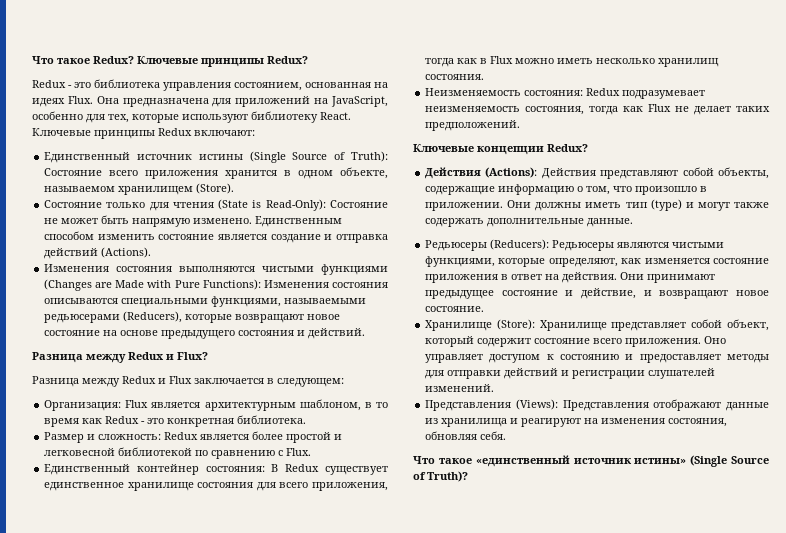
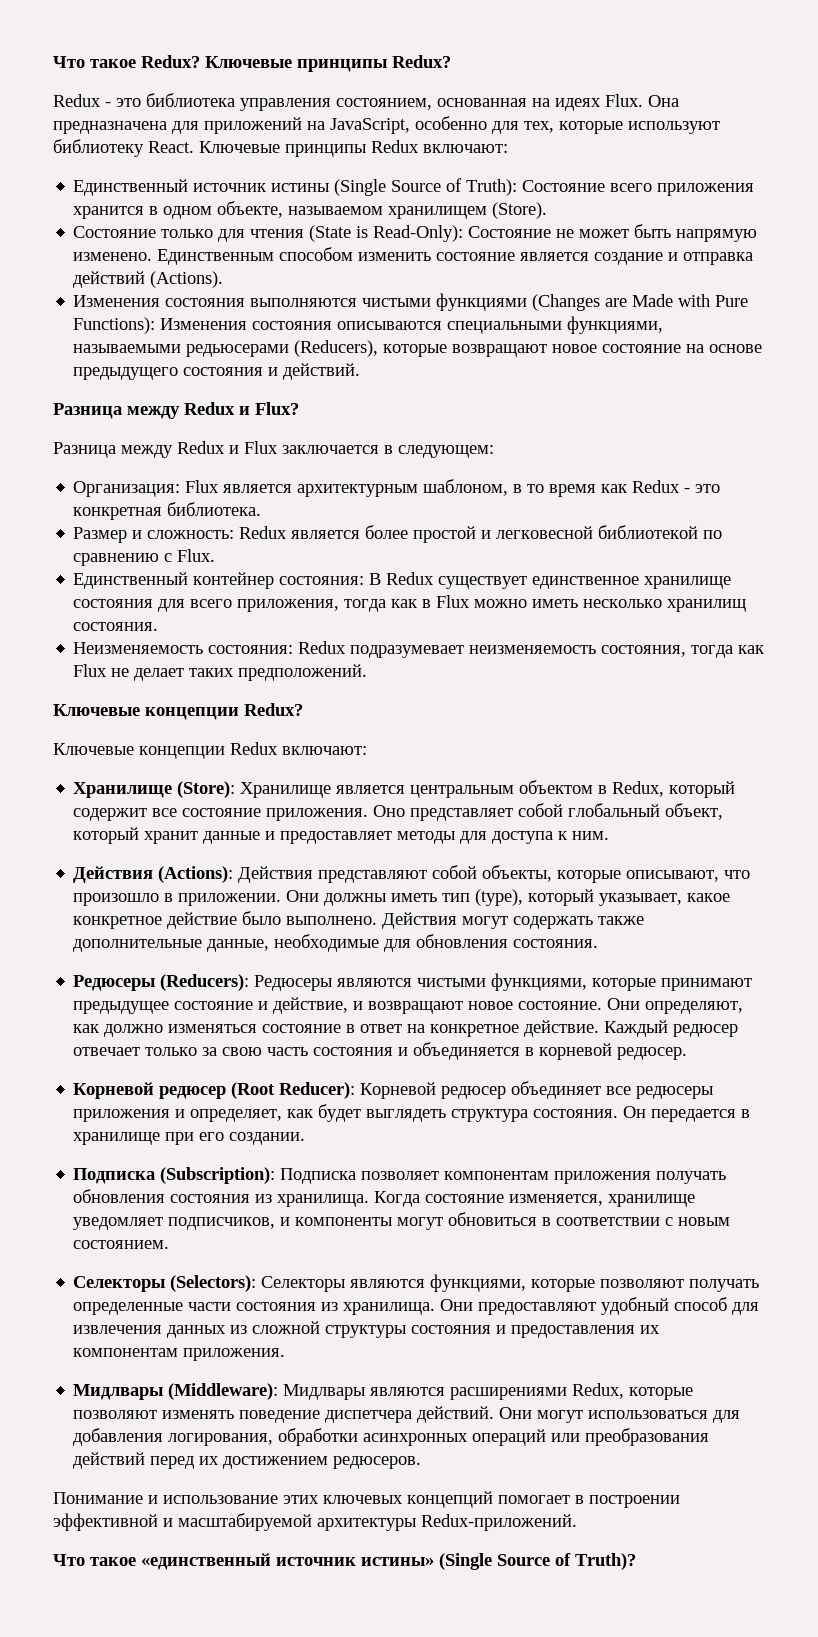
+ Ключевые концепции Redux включают:
+ Хранилище (Store): Хранилище является центральным объектом в Redux, который содержит все состояние приложения. Оно представляет собой глобальный объект, который хранит данные и предоставляет методы для доступа к ним.
- Действия (Actions): Действия представляют собой объекты, содержащие информацию о том, что произошло в приложении.
+ Действия (Actions): Действия представляют собой объекты, которые описывают, что произошло в приложении.
- Они должны иметь тип (type) и могут также содержать дополнительные данные.
- Редьюсеры (Reducers): Редьюсеры являются чистыми функциями, которые определяют, как изменяется состояние приложения в ответ на действия. Они принимают предыдущее состояние и действие, и возвращают новое состояние.
- Хранилище (Store): Хранилище представляет собой объект, который содержит состояние всего приложения. Оно управляет доступом к состоянию и предоставляет методы для отправки действий и регистрации слушателей изменений.
- Представления (Views): Представления отображают данные из хранилища и реагируют на изменения состояния, обновляя себя.
+ Они должны иметь тип (type), который указывает, какое конкретное действие было выполнено. Действия могут содержать также дополнительные данные, необходимые для обновления состояния.
+ Редюсеры (Reducers): Редюсеры являются чистыми функциями, которые принимают предыдущее состояние и действие, и возвращают новое состояние. Они определяют, как должно изменяться состояние в ответ на конкретное действие. Каждый редюсер отвечает только за свою часть состояния и объединяется в корневой редюсер.
+ Корневой редюсер (Root Reducer): Корневой редюсер объединяет все редюсеры приложения и определяет, как будет выглядеть структура состояния. Он передается в хранилище при его создании.
+ Подписка (Subscription): Подписка позволяет компонентам приложения получать обновления состояния из хранилища. Когда состояние изменяется, хранилище уведомляет подписчиков, и компоненты могут обновиться в соответствии с новым состоянием.
+ Селекторы (Selectors): Селекторы являются функциями, которые позволяют получать определенные части состояния из хранилища. Они предоставляют удобный способ для извлечения данных из сложной структуры состояния и предоставления их компонентам приложения.
+ Мидлвары (Middleware): Мидлвары являются расширениями Redux, которые позволяют изменять поведение диспетчера действий. Они могут использоваться для добавления логирования, обработки асинхронных операций или преобразования действий перед их достижением редюсеров.
+ Понимание и использование этих ключевых концепций помогает в построении эффективной и масштабируемой архитектуры Redux-приложений.

